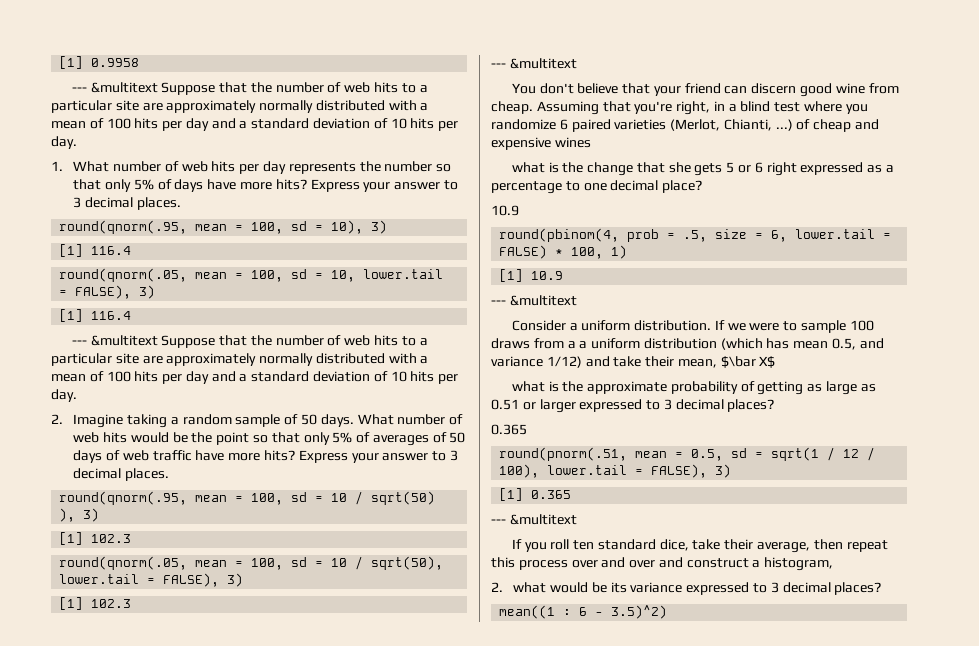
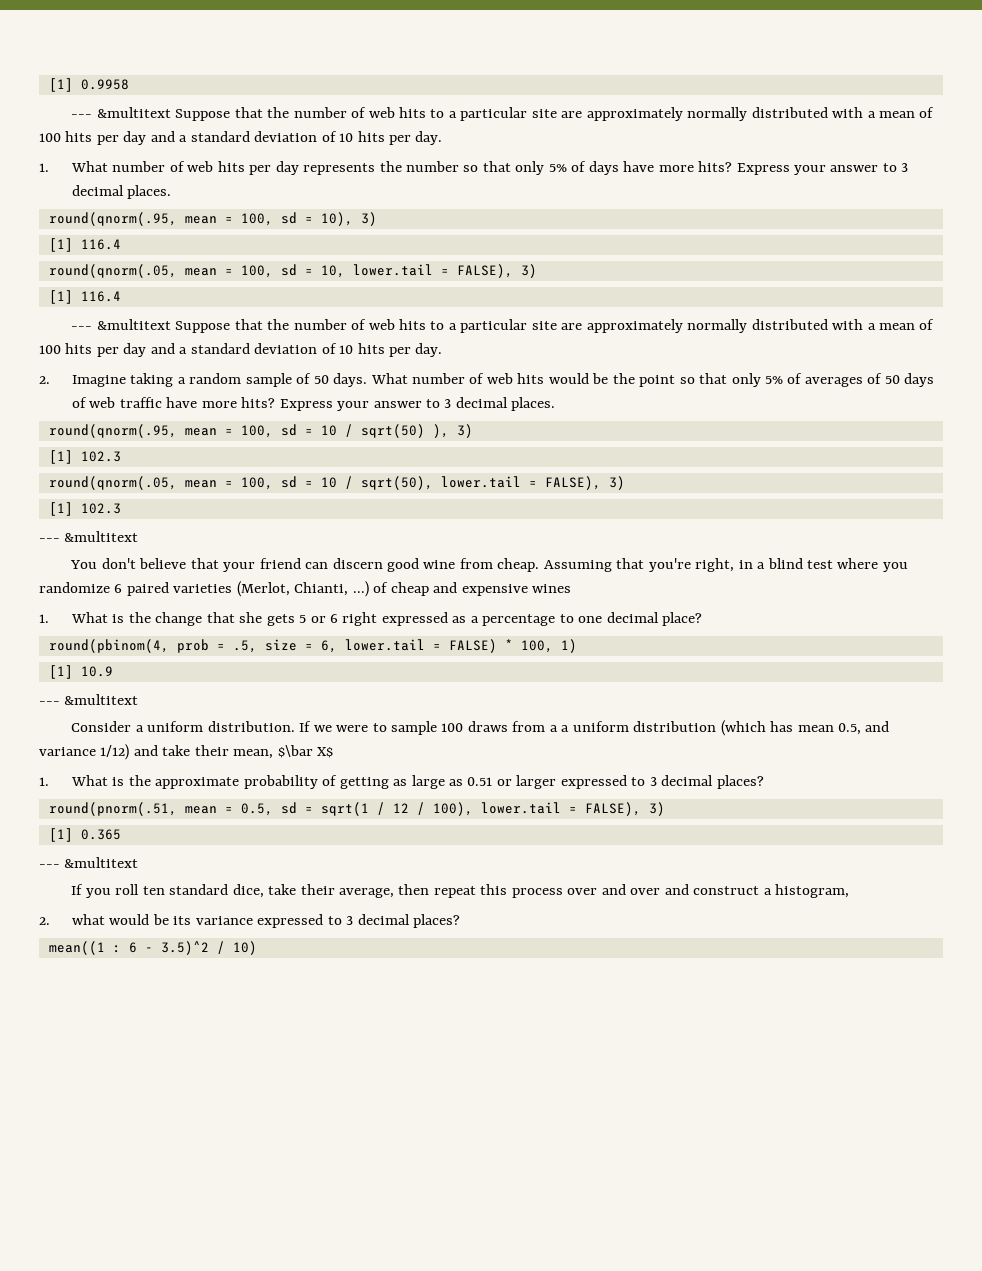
- what is the change that she gets 5 or 6 right expressed as a percentage to one decimal place?
- 10.9
+ 1. What is the change that she gets 5 or 6 right expressed as a percentage to one decimal place?
- what is the approximate probability of getting as large as 0.51 or larger expressed to 3 decimal places?
- 0.365
+ 1. What is the approximate probability of getting as large as 0.51 or larger expressed to 3 decimal places?
- mean((1 : 6 - 3.5)^2)
+ mean((1 : 6 - 3.5)^2 / 10)

